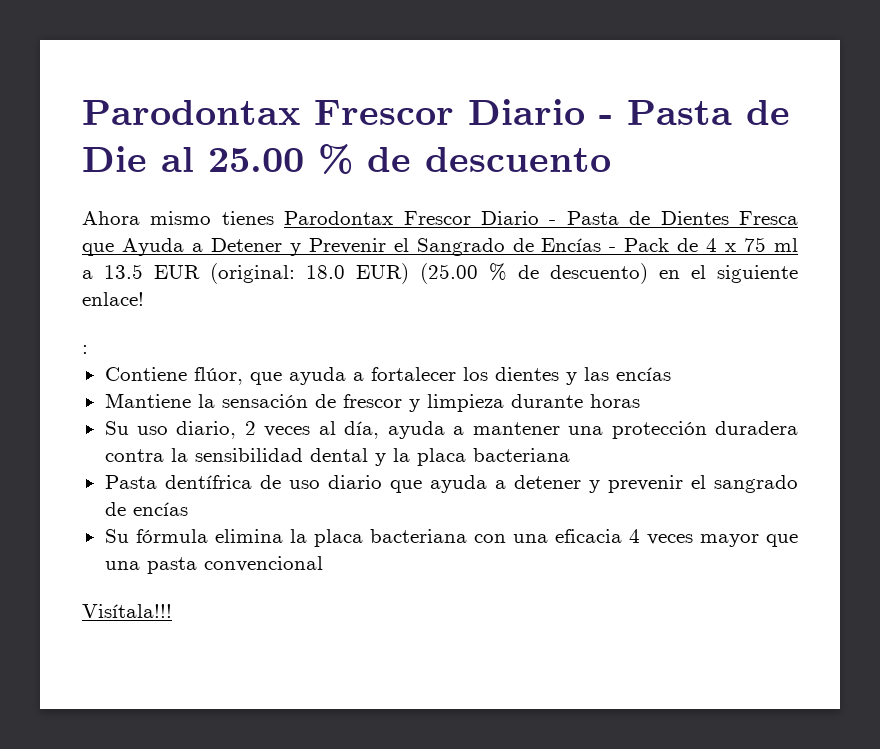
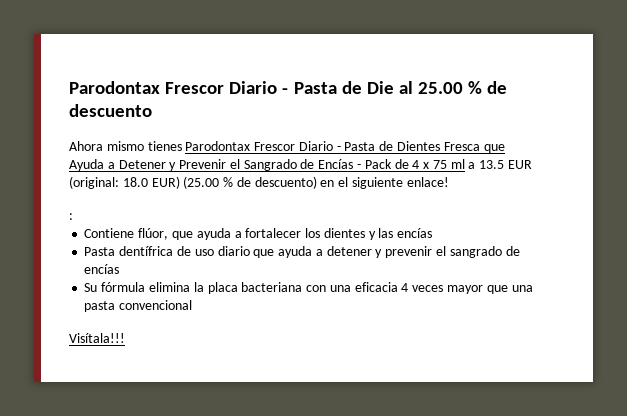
- Mantiene la sensación de frescor y limpieza durante horas
- Su uso diario, 2 veces al día, ayuda a mantener una protección duradera contra la sensibilidad dental y la placa bacteriana

